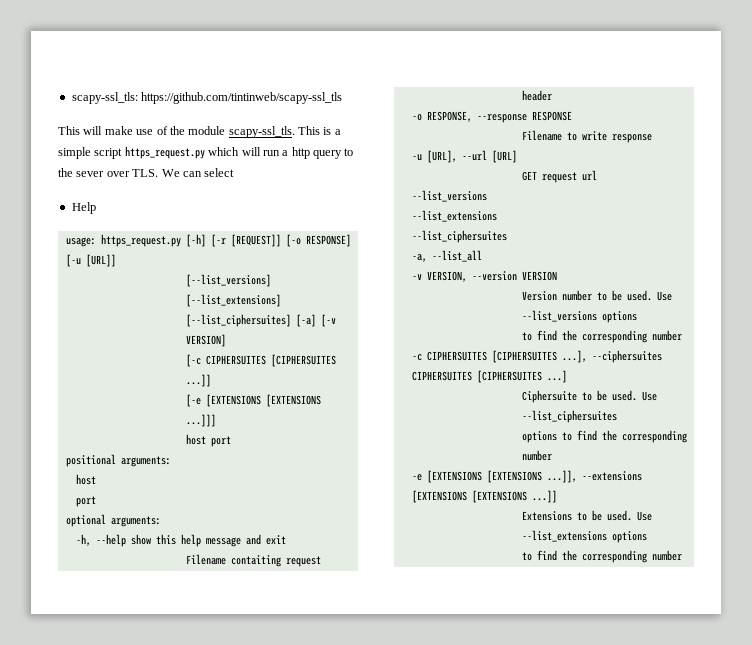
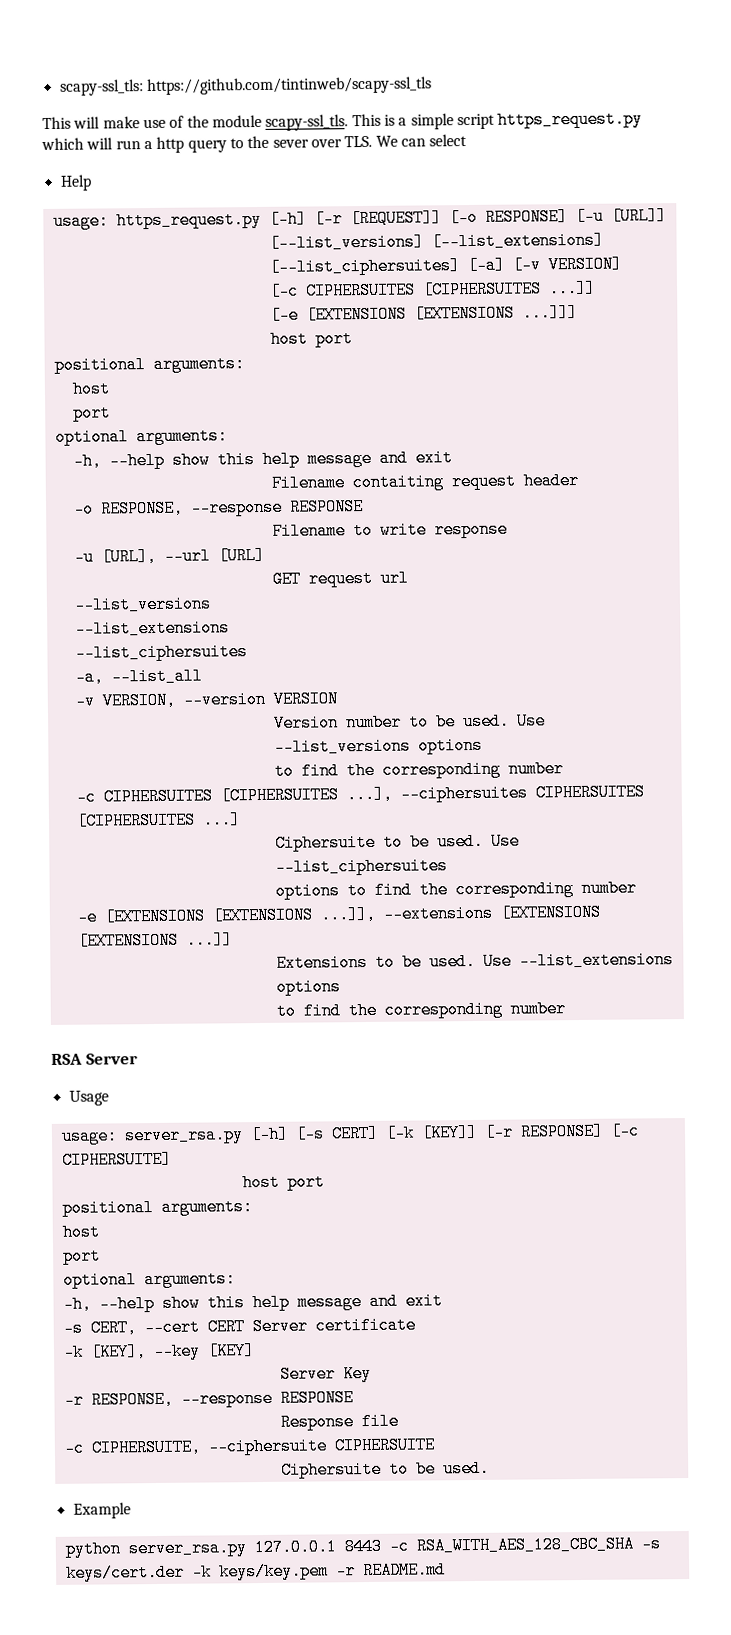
+ RSA Server
+ Usage
+ usage: server_rsa.py [-h] [-s CERT] [-k [KEY]] [-r RESPONSE] [-c CIPHERSUITE]
+ host port
+ positional arguments:
+ host
+ port
+ optional arguments:
+ -h, --help show this help message and exit
+ -s CERT, --cert CERT Server certificate
+ -k [KEY], --key [KEY]
+ Server Key
+ -r RESPONSE, --response RESPONSE
+ Response file
+ -c CIPHERSUITE, --ciphersuite CIPHERSUITE
+ Ciphersuite to be used.
+ Example
+ python server_rsa.py 127.0.0.1 8443 -c RSA_WITH_AES_128_CBC_SHA -s keys/cert.der -k keys/key.pem -r README.md

